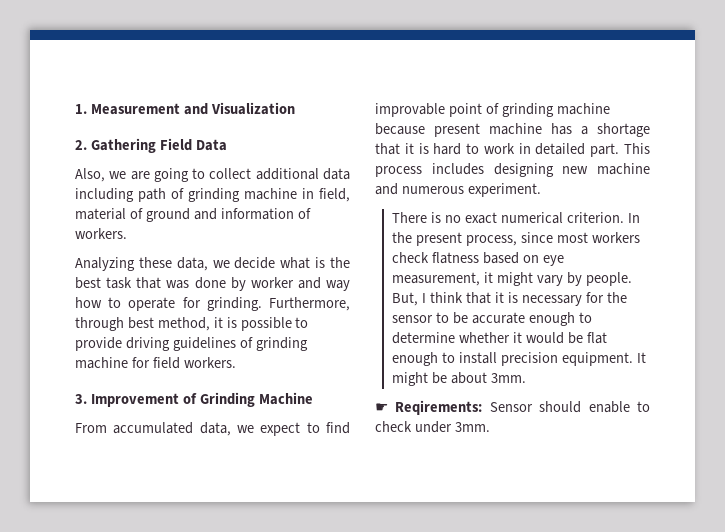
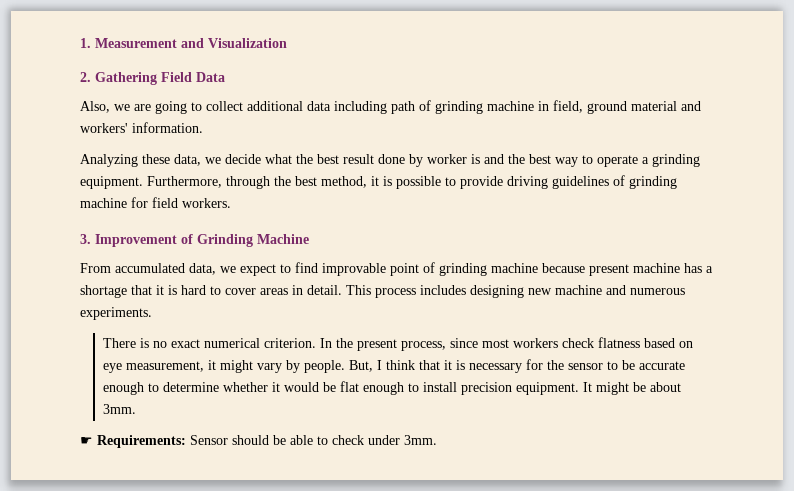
- Also, we are going to collect additional data including path of grinding machine in field, material of ground and information of workers.
+ Also, we are going to collect additional data including path of grinding machine in field, ground material and workers' information.
- Analyzing these data, we decide what is the best task that was done by worker and way how to operate for grinding.
+ Analyzing these data, we decide what the best result done by worker is and the best way to operate a grinding equipment.
- Furthermore, through best method, it is possible to provide driving guidelines of grinding machine for field workers.
+ Furthermore, through the best method, it is possible to provide driving guidelines of grinding machine for field workers.
- From accumulated data, we expect to find improvable point of grinding machine because present machine has a shortage that it is hard to work in detailed part.
+ From accumulated data, we expect to find improvable point of grinding machine because present machine has a shortage that it is hard to cover areas in detail.
- This process includes designing new machine and numerous experiment.
+ This process includes designing new machine and numerous experiments.
- ☛ Reqirements: Sensor should enable to check under 3mm.
+ ☛ Requirements: Sensor should be able to check under 3mm.

